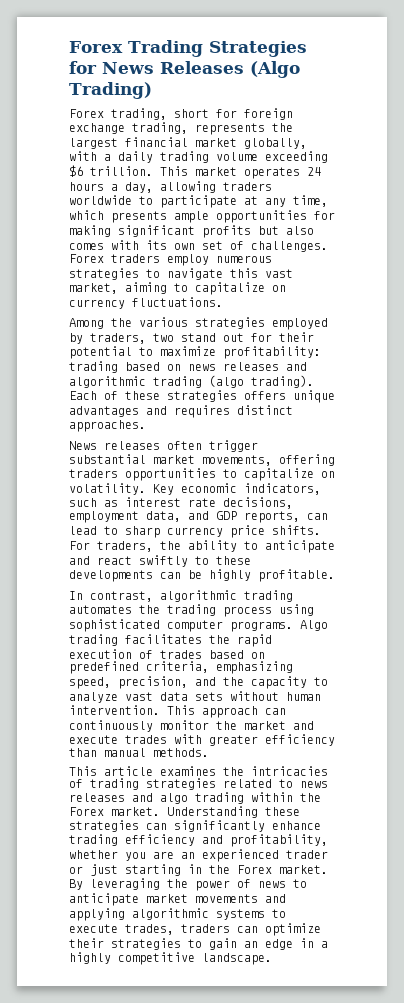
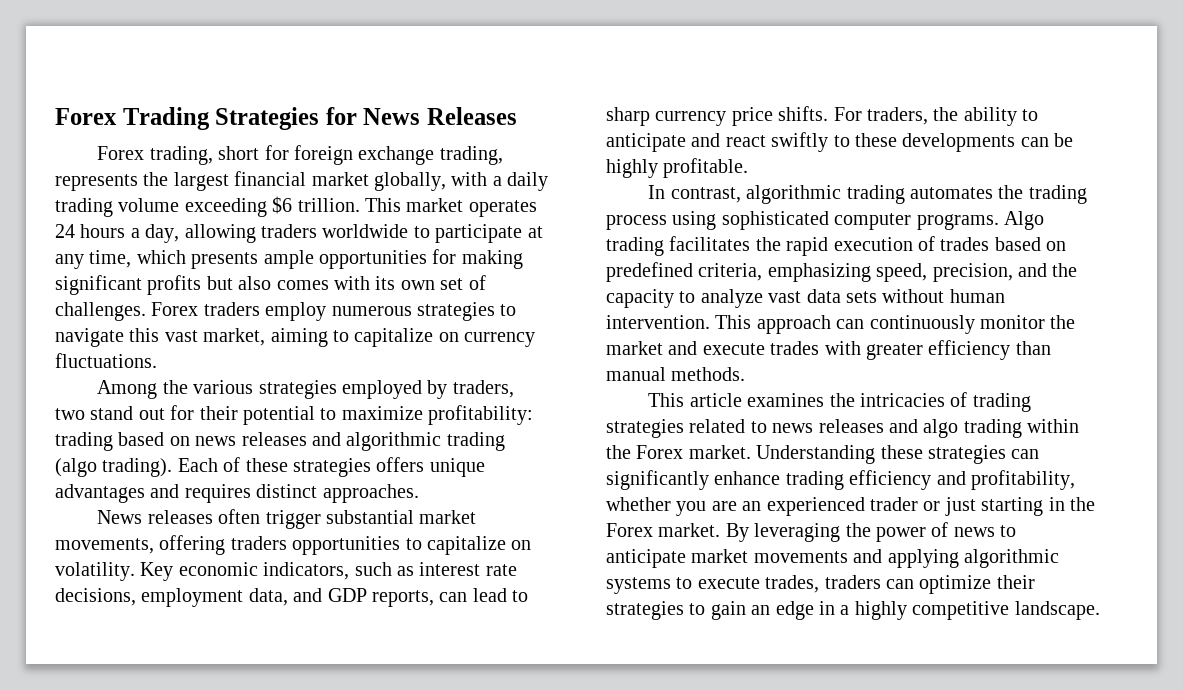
- Forex Trading Strategies for News Releases (Algo Trading)
+ Forex Trading Strategies for News Releases

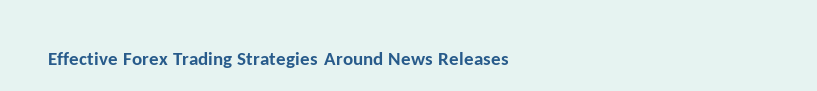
- Forex Trading Strategies for News Releases
+ Effective Forex Trading Strategies Around News Releases
- Forex trading, short for foreign exchange trading, represents the largest financial market globally, with a daily trading volume exceeding $6 trillion. This market operates 24 hours a day, allowing traders worldwide to participate at any time, which presents ample opportunities for making significant profits but also comes with its own set of challenges. Forex traders employ numerous strategies to navigate this vast market, aiming to capitalize on currency fluctuations.
- Among the various strategies employed by traders, two stand out for their potential to maximize profitability: trading based on news releases and algorithmic trading (algo trading). Each of these strategies offers unique advantages and requires distinct approaches.
- News releases often trigger substantial market movements, offering traders opportunities to capitalize on volatility. Key economic indicators, such as interest rate decisions, employment data, and GDP reports, can lead to sharp currency price shifts. For traders, the ability to anticipate and react swiftly to these developments can be highly profitable.
- In contrast, algorithmic trading automates the trading process using sophisticated computer programs. Algo trading facilitates the rapid execution of trades based on predefined criteria, emphasizing speed, precision, and the capacity to analyze vast data sets without human intervention. This approach can continuously monitor the market and execute trades with greater efficiency than manual methods.
- This article examines the intricacies of trading strategies related to news releases and algo trading within the Forex market. Understanding these strategies can significantly enhance trading efficiency and profitability, whether you are an experienced trader or just starting in the Forex market. By leveraging the power of news to anticipate market movements and applying algorithmic systems to execute trades, traders can optimize their strategies to gain an edge in a highly competitive landscape.

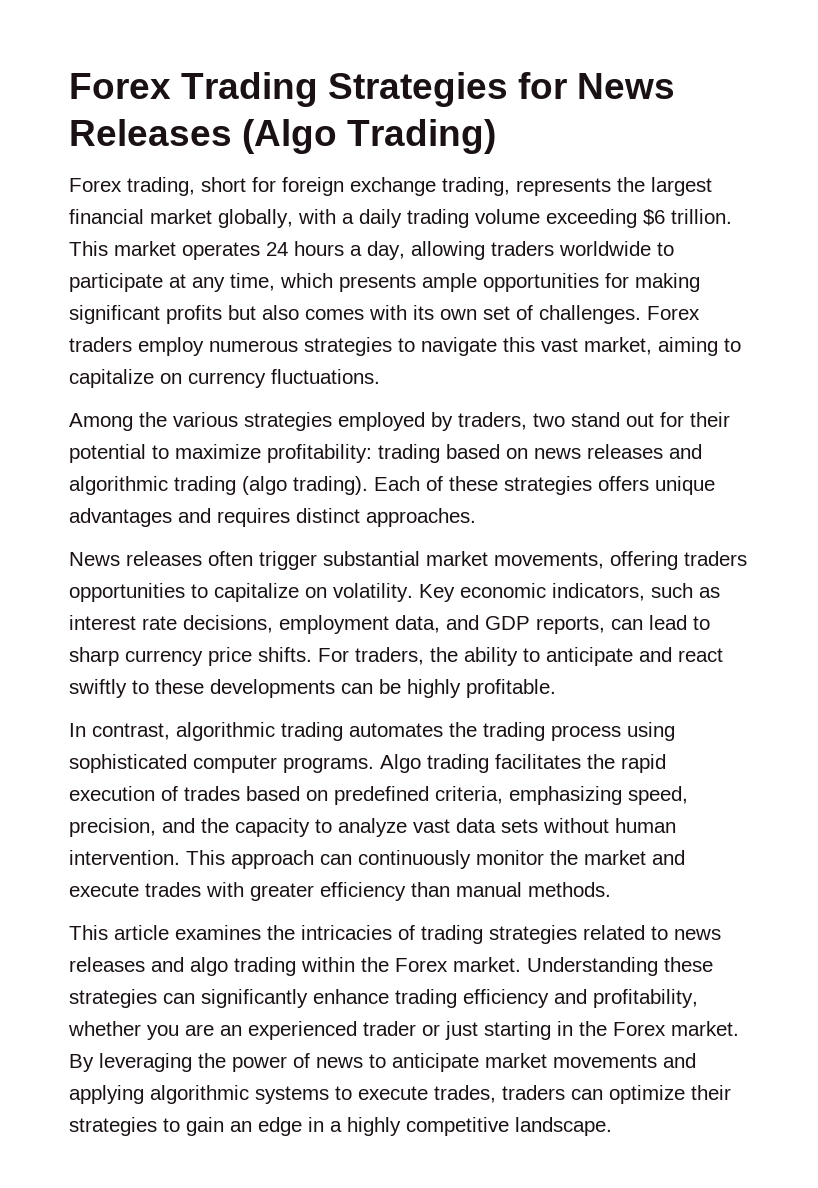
- Effective Forex Trading Strategies Around News Releases
+ Forex Trading Strategies for News Releases (Algo Trading)
+ Forex trading, short for foreign exchange trading, represents the largest financial market globally, with a daily trading volume exceeding $6 trillion. This market operates 24 hours a day, allowing traders worldwide to participate at any time, which presents ample opportunities for making significant profits but also comes with its own set of challenges. Forex traders employ numerous strategies to navigate this vast market, aiming to capitalize on currency fluctuations.
+ Among the various strategies employed by traders, two stand out for their potential to maximize profitability: trading based on news releases and algorithmic trading (algo trading). Each of these strategies offers unique advantages and requires distinct approaches.
+ News releases often trigger substantial market movements, offering traders opportunities to capitalize on volatility. Key economic indicators, such as interest rate decisions, employment data, and GDP reports, can lead to sharp currency price shifts. For traders, the ability to anticipate and react swiftly to these developments can be highly profitable.
+ In contrast, algorithmic trading automates the trading process using sophisticated computer programs. Algo trading facilitates the rapid execution of trades based on predefined criteria, emphasizing speed, precision, and the capacity to analyze vast data sets without human intervention. This approach can continuously monitor the market and execute trades with greater efficiency than manual methods.
+ This article examines the intricacies of trading strategies related to news releases and algo trading within the Forex market. Understanding these strategies can significantly enhance trading efficiency and profitability, whether you are an experienced trader or just starting in the Forex market. By leveraging the power of news to anticipate market movements and applying algorithmic systems to execute trades, traders can optimize their strategies to gain an edge in a highly competitive landscape.

